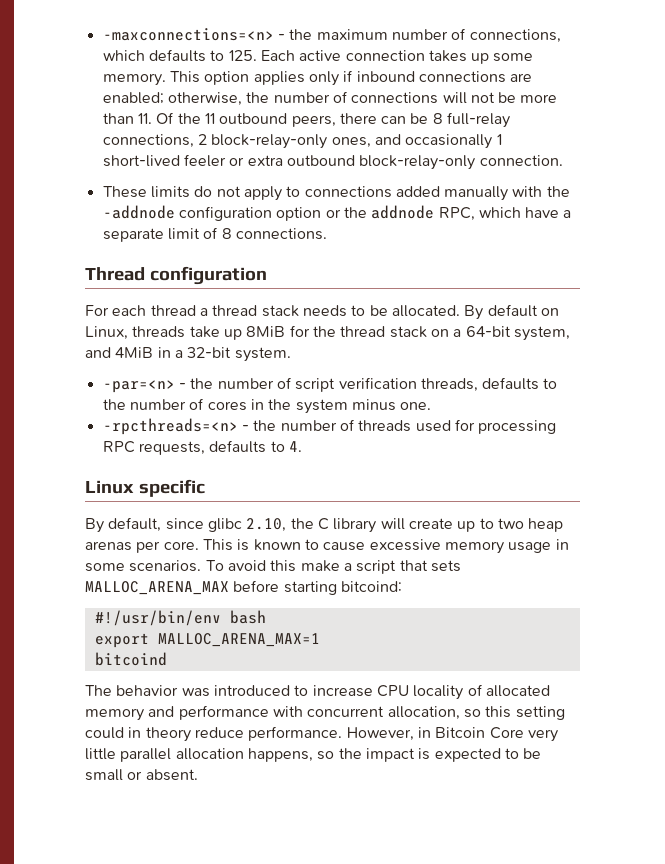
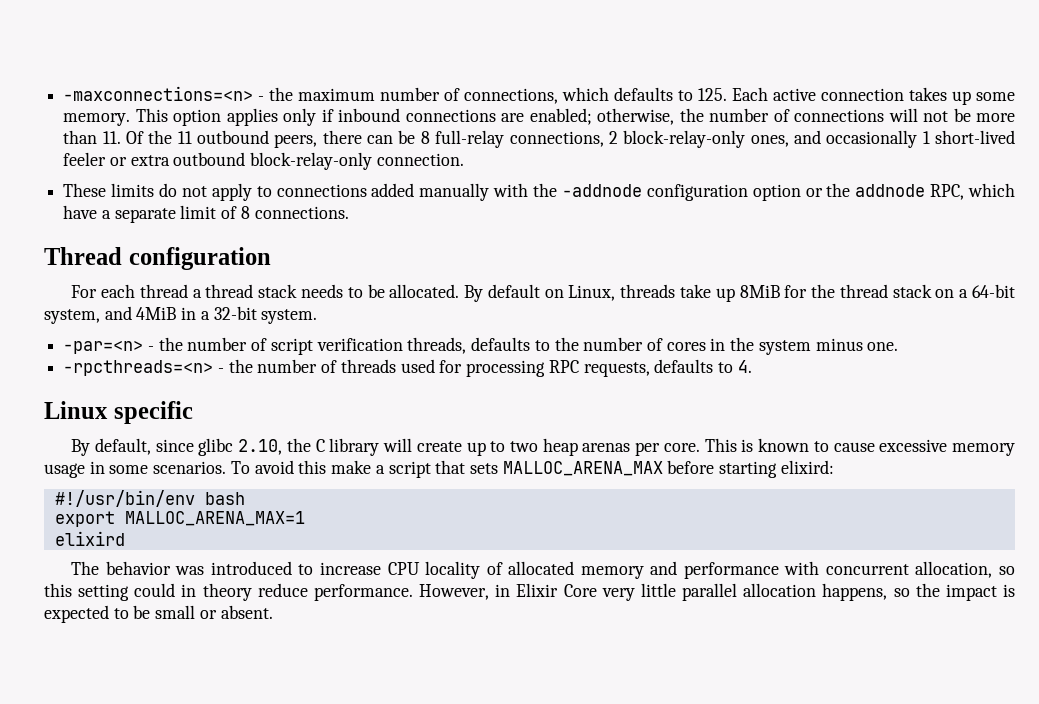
- To avoid this make a script that sets MALLOC_ARENA_MAX before starting bitcoind:
+ To avoid this make a script that sets MALLOC_ARENA_MAX before starting elixird:
- bitcoind
+ elixird
- However, in Bitcoin Core very little parallel allocation happens, so the impact is expected to be small or absent.
+ However, in Elixir Core very little parallel allocation happens, so the impact is expected to be small or absent.

